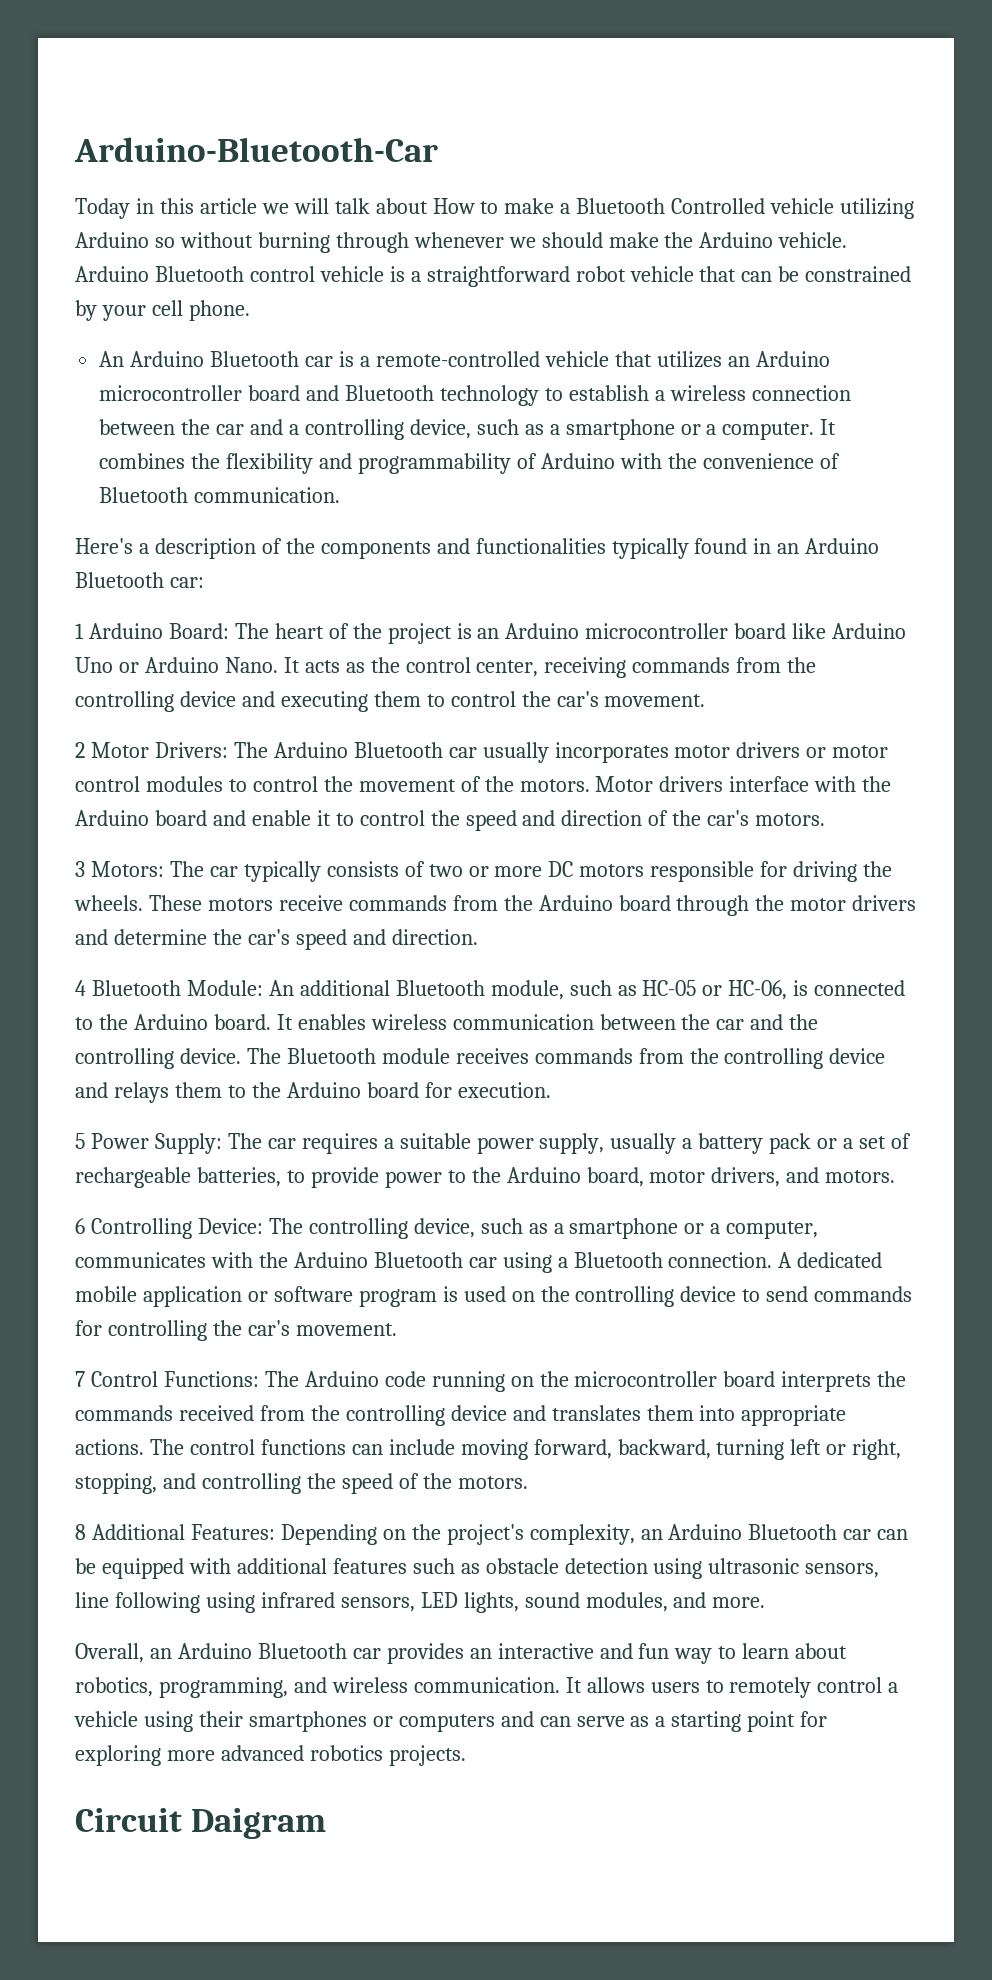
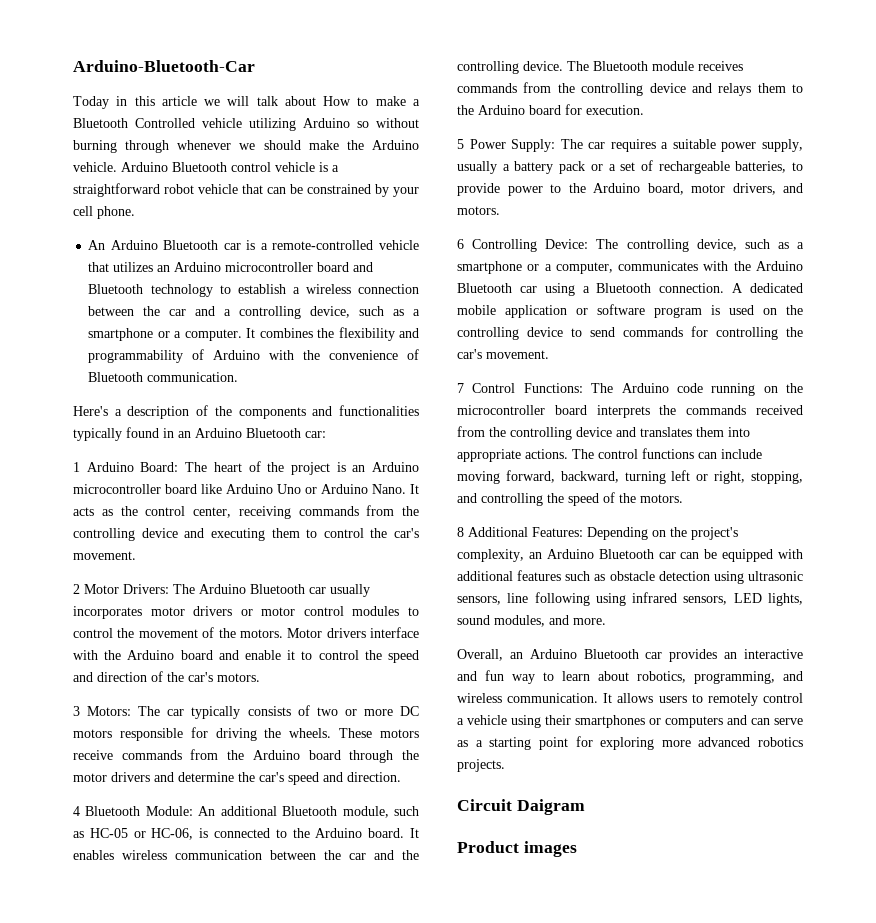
+ Product images

